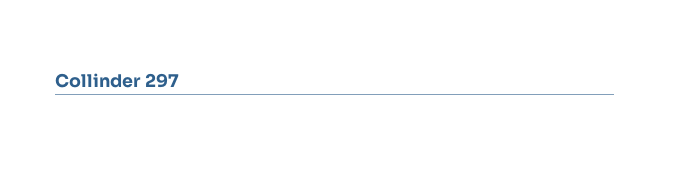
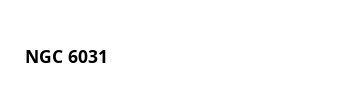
- Collinder 297
+ NGC 6031

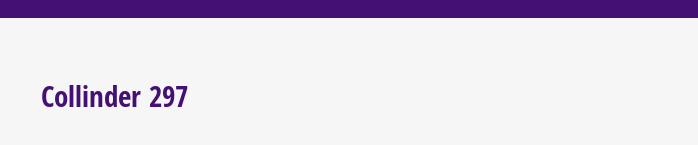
- NGC 6031
+ Collinder 297

